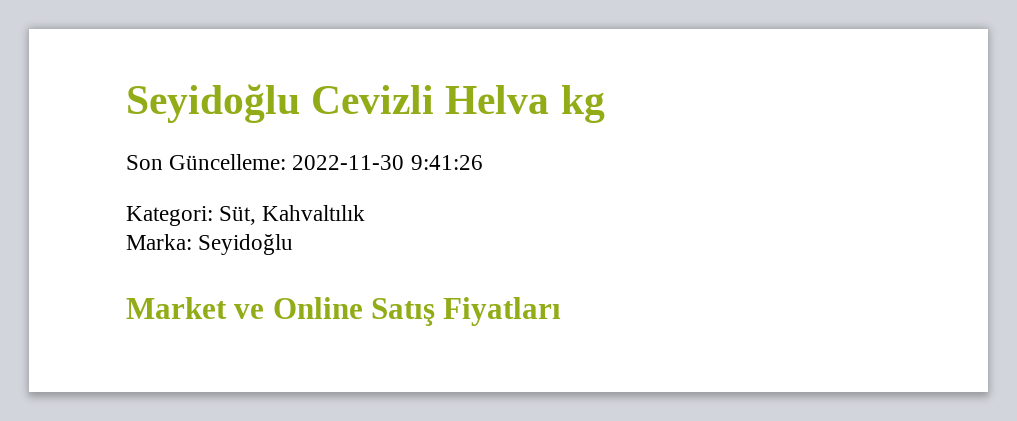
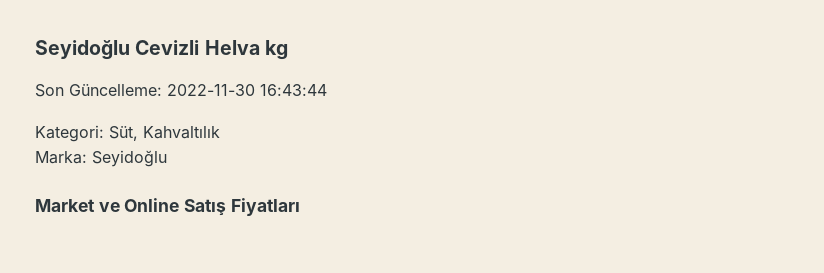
- Son Güncelleme: 2022-11-30 9:41:26
+ Son Güncelleme: 2022-11-30 16:43:44

